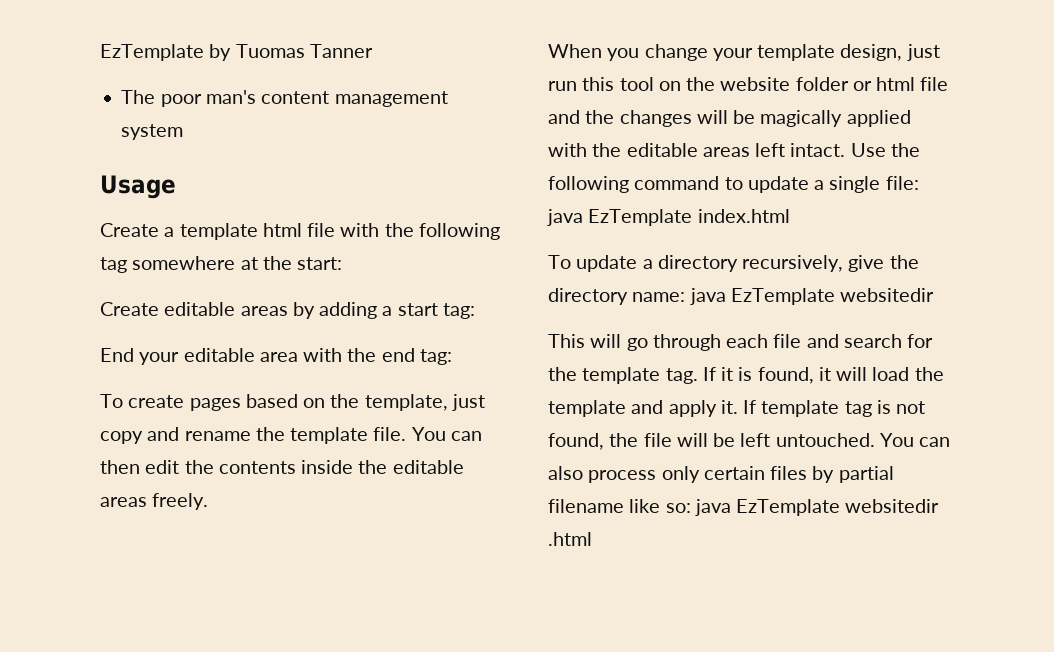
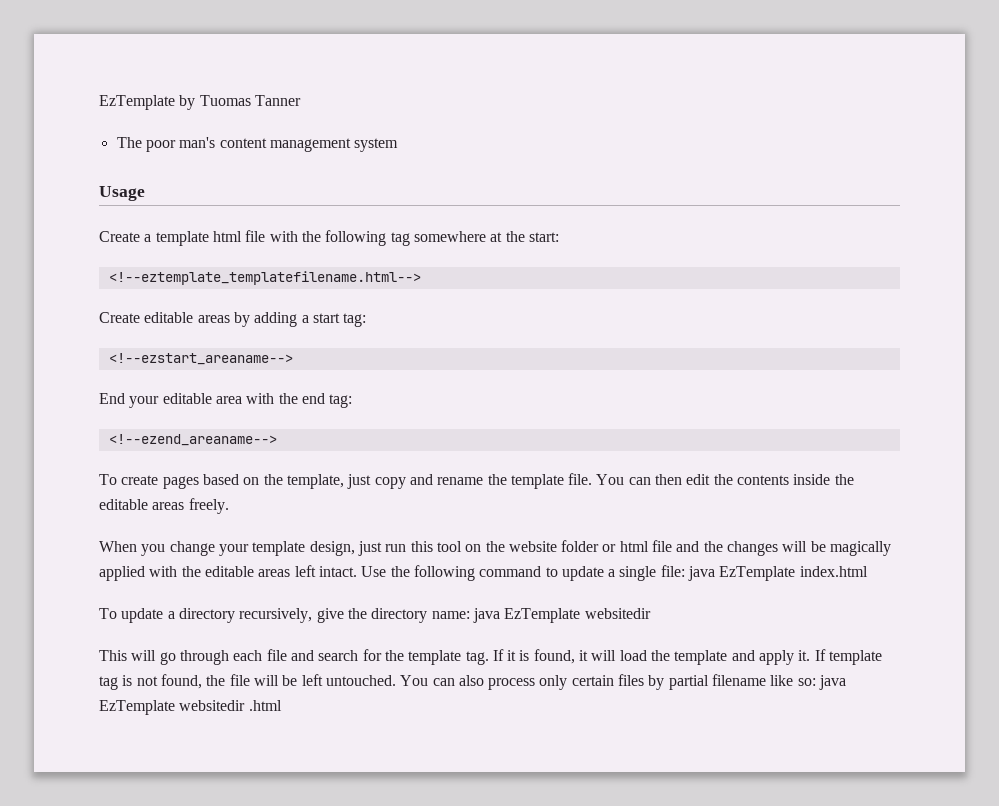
+ <!--eztemplate_templatefilename.html-->
+ <!--ezstart_areaname-->
+ <!--ezend_areaname-->

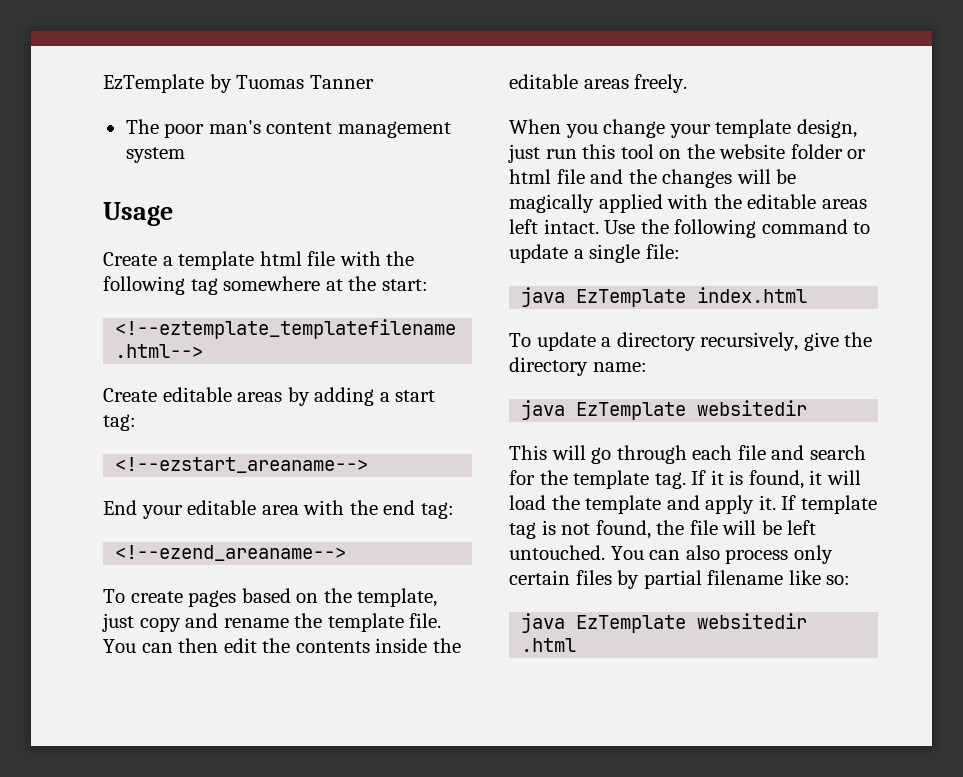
- Use the following command to update a single file: java EzTemplate index.html
+ Use the following command to update a single file:
+ java EzTemplate index.html
- To update a directory recursively, give the directory name: java EzTemplate websitedir
+ To update a directory recursively, give the directory name:
+ java EzTemplate websitedir
- You can also process only certain files by partial filename like so: java EzTemplate websitedir .html
+ You can also process only certain files by partial filename like so:
+ java EzTemplate websitedir .html

